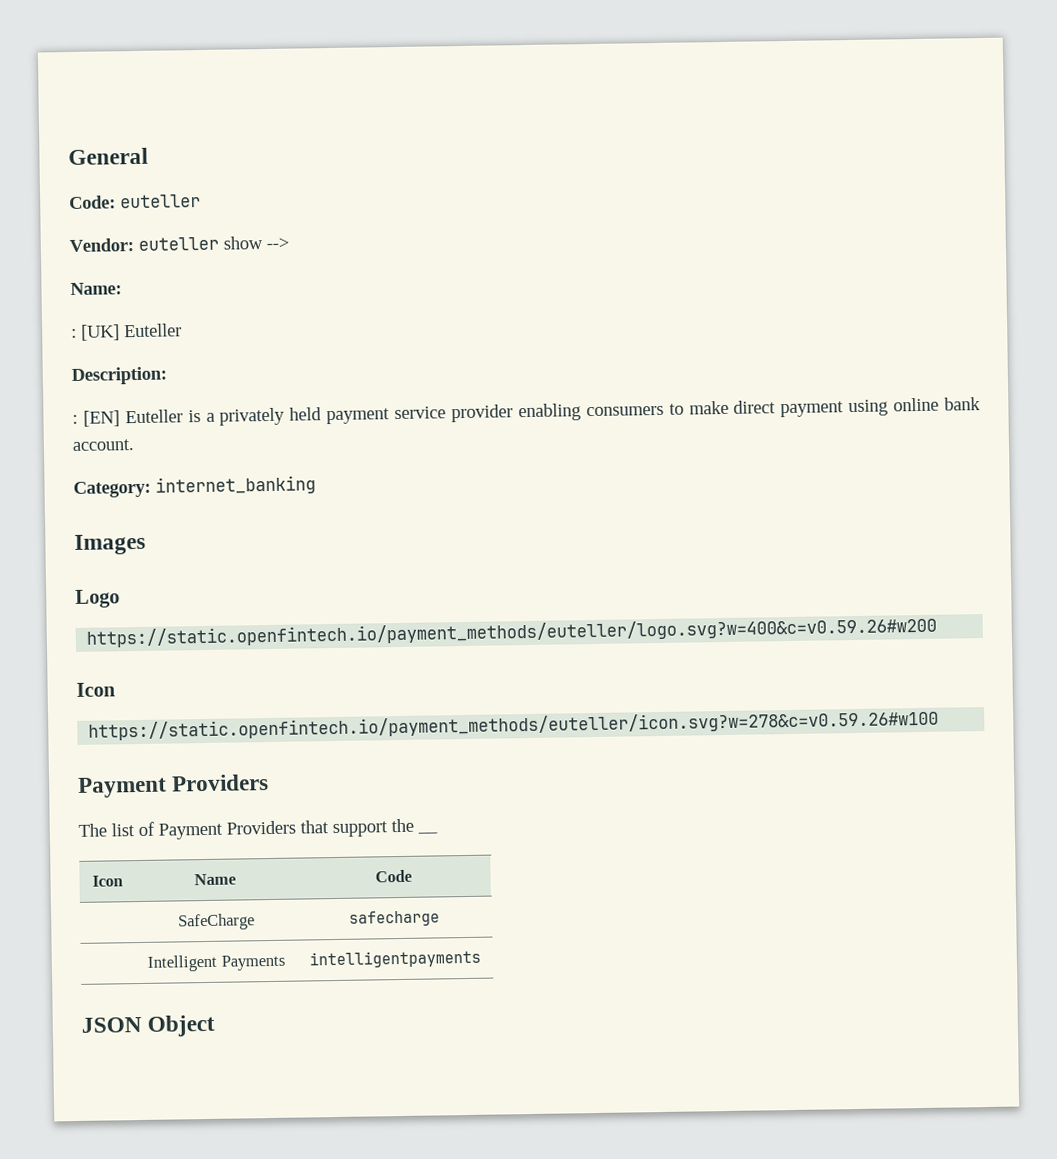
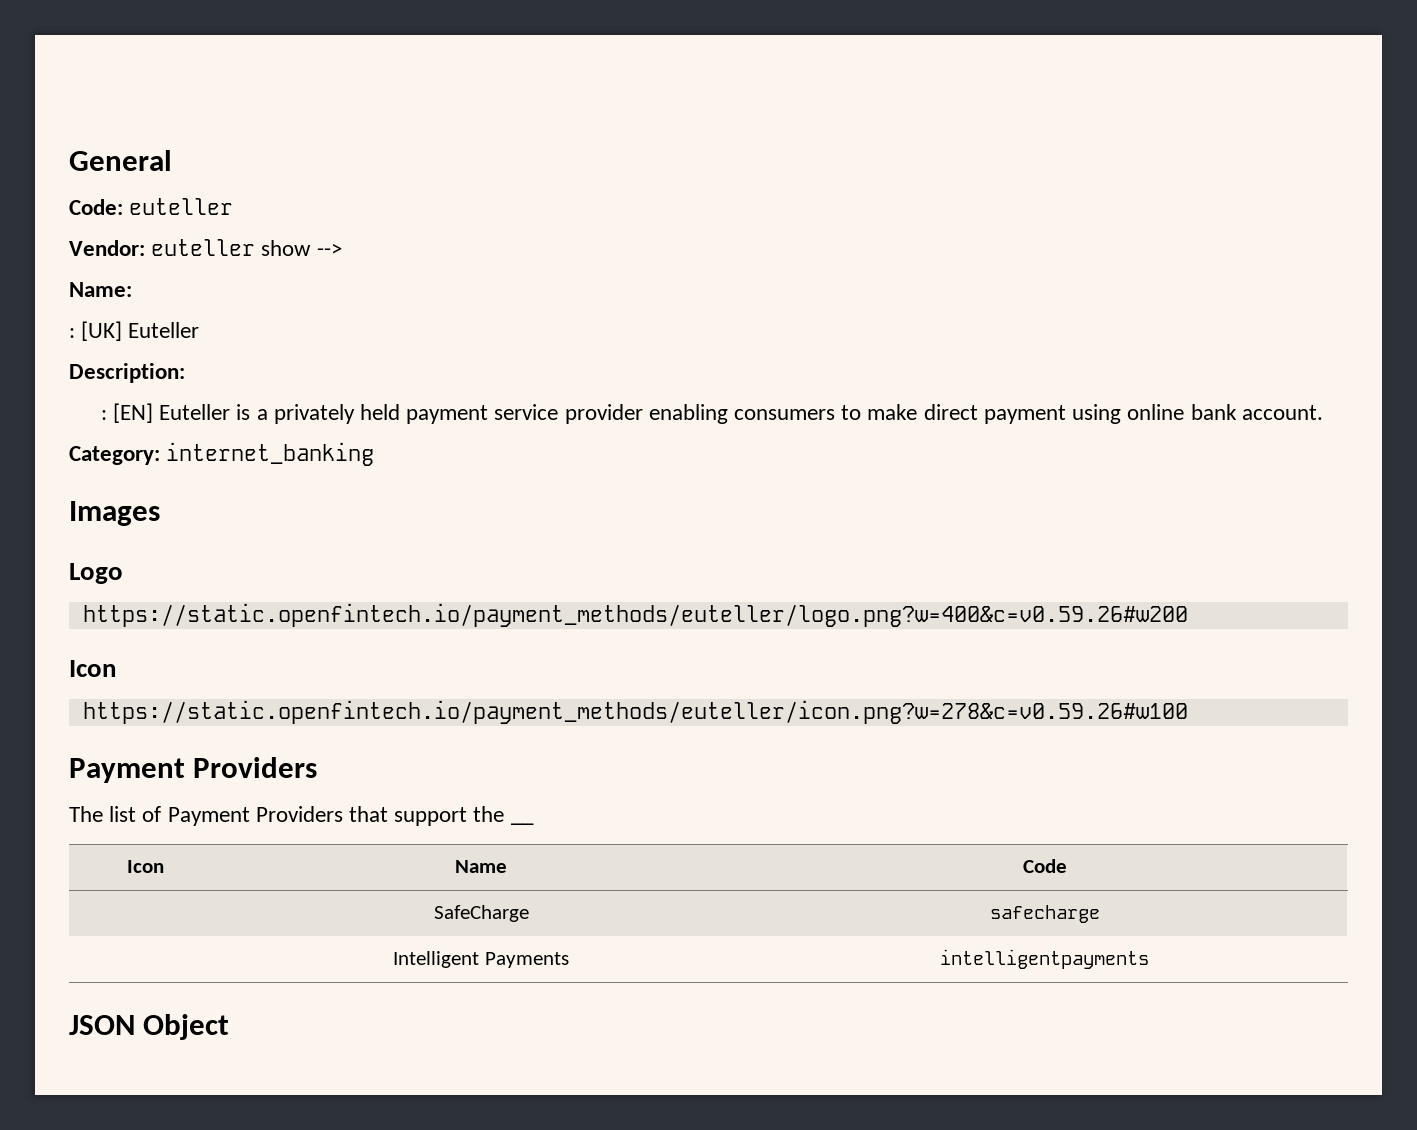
- https://static.openfintech.io/payment_methods/euteller/logo.svg?w=400&c=v0.59.26#w200
+ https://static.openfintech.io/payment_methods/euteller/logo.png?w=400&c=v0.59.26#w200
- https://static.openfintech.io/payment_methods/euteller/icon.svg?w=278&c=v0.59.26#w100
+ https://static.openfintech.io/payment_methods/euteller/icon.png?w=278&c=v0.59.26#w100

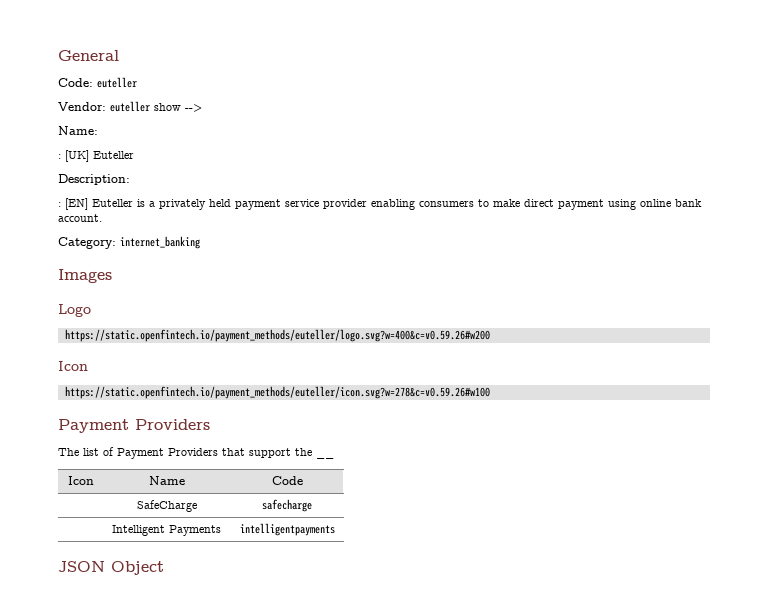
- https://static.openfintech.io/payment_methods/euteller/logo.png?w=400&c=v0.59.26#w200
+ https://static.openfintech.io/payment_methods/euteller/logo.svg?w=400&c=v0.59.26#w200
- https://static.openfintech.io/payment_methods/euteller/icon.png?w=278&c=v0.59.26#w100
+ https://static.openfintech.io/payment_methods/euteller/icon.svg?w=278&c=v0.59.26#w100

